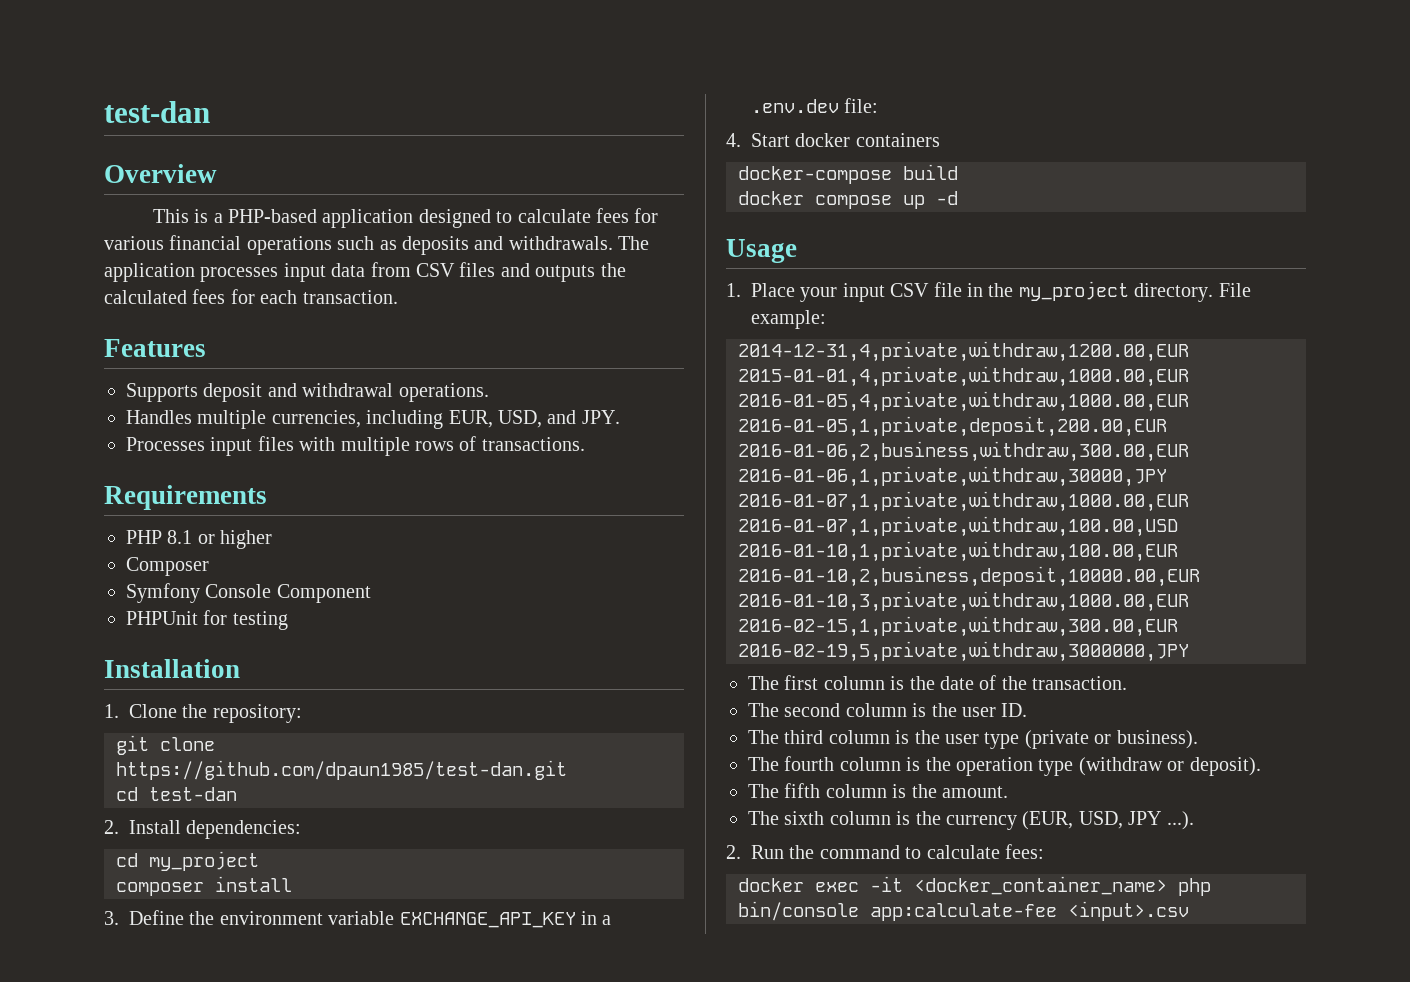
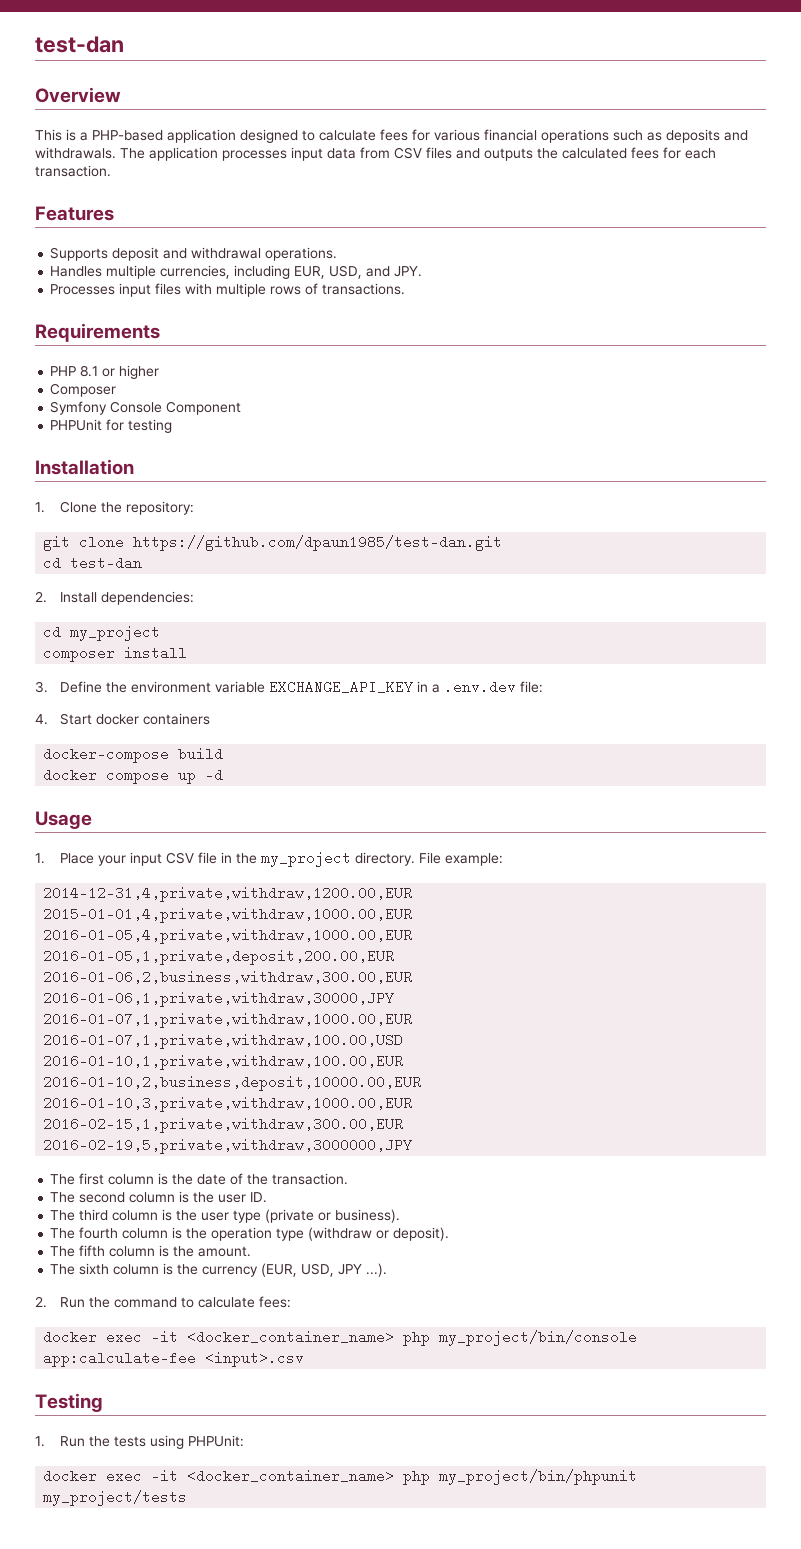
- docker exec -it <docker_container_name> php bin/console app:calculate-fee <input>.csv
+ docker exec -it <docker_container_name> php my_project/bin/console app:calculate-fee <input>.csv
+ Testing
+ 1. Run the tests using PHPUnit:
+ docker exec -it <docker_container_name> php my_project/bin/phpunit my_project/tests

